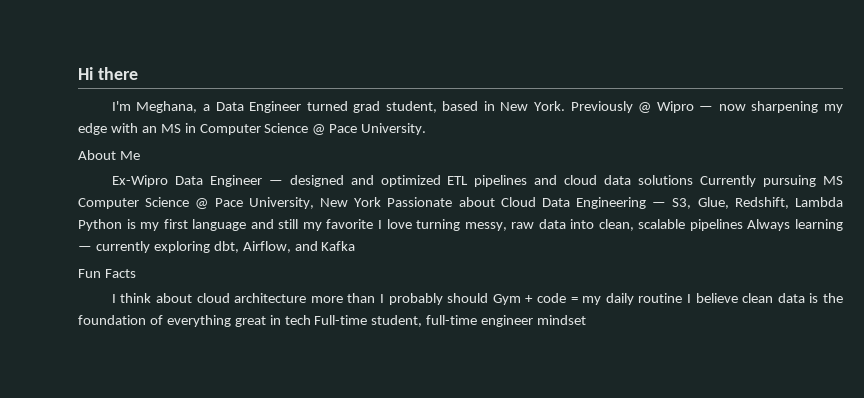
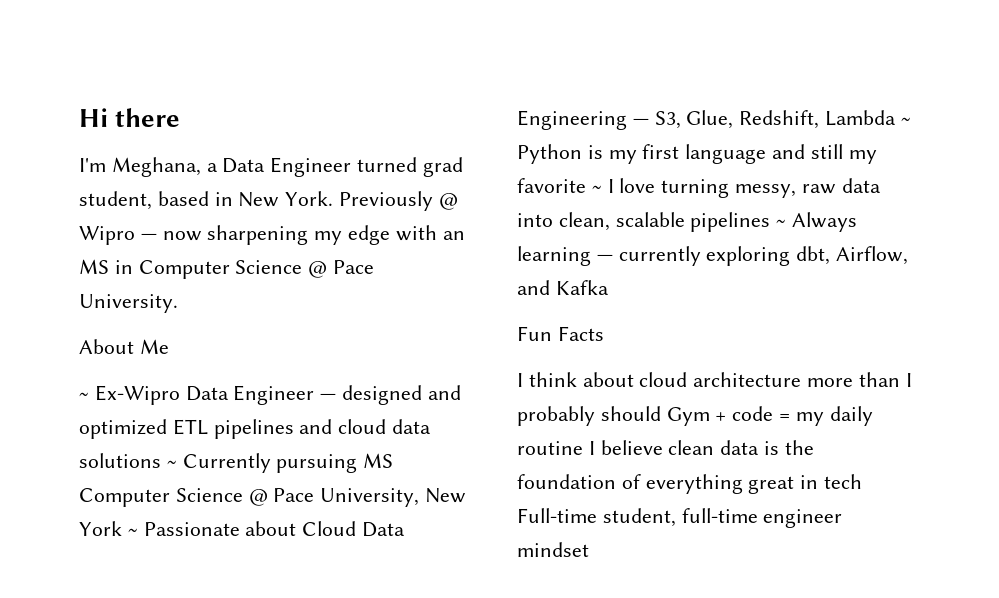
- Ex-Wipro Data Engineer — designed and optimized ETL pipelines and cloud data solutions Currently pursuing MS Computer Science @ Pace University, New York Passionate about Cloud Data Engineering — S3, Glue, Redshift, Lambda Python is my first language and still my favorite I love turning messy, raw data into clean, scalable pipelines Always learning — currently exploring dbt, Airflow, and Kafka
+ ~ Ex-Wipro Data Engineer — designed and optimized ETL pipelines and cloud data solutions ~ Currently pursuing MS Computer Science @ Pace University, New York ~ Passionate about Cloud Data Engineering — S3, Glue, Redshift, Lambda ~ Python is my first language and still my favorite ~ I love turning messy, raw data into clean, scalable pipelines ~ Always learning — currently exploring dbt, Airflow, and Kafka

